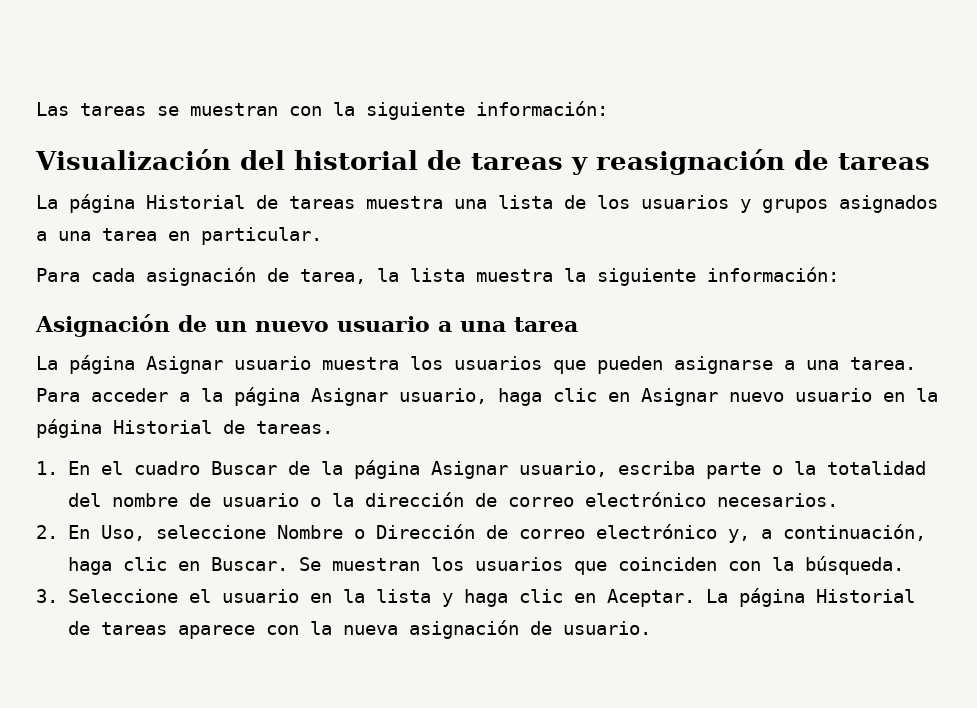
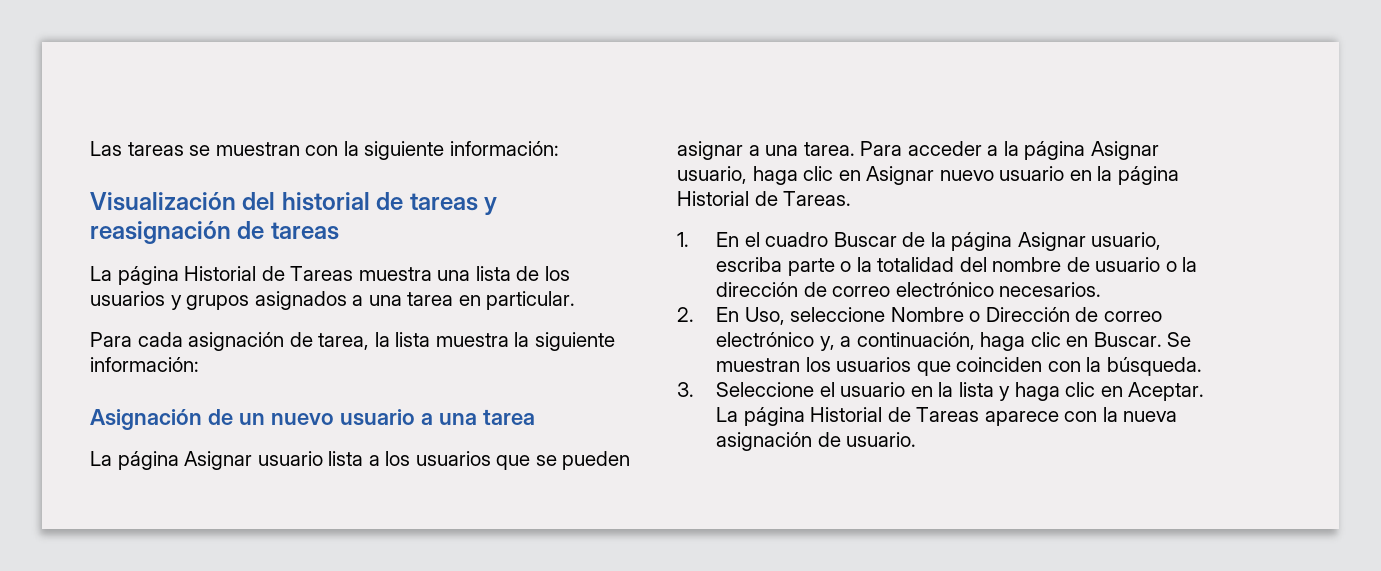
- La página Historial de tareas muestra una lista de los usuarios y grupos asignados a una tarea en particular.
+ La página Historial de Tareas muestra una lista de los usuarios y grupos asignados a una tarea en particular.
- La página Asignar usuario muestra los usuarios que pueden asignarse a una tarea.
+ La página Asignar usuario lista a los usuarios que se pueden asignar a una tarea.
- Para acceder a la página Asignar usuario, haga clic en Asignar nuevo usuario en la página Historial de tareas.
+ Para acceder a la página Asignar usuario, haga clic en Asignar nuevo usuario en la página Historial de Tareas.
- La página Historial de tareas aparece con la nueva asignación de usuario.
+ La página Historial de Tareas aparece con la nueva asignación de usuario.

